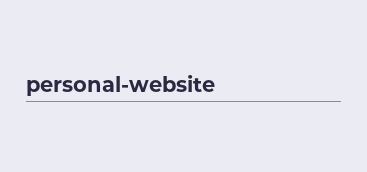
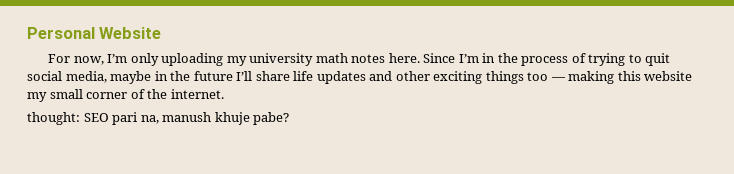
- personal-website
+ Personal Website
+ For now, I’m only uploading my university math notes here. Since I’m in the process of trying to quit social media, maybe in the future I’ll share life updates and other exciting things too — making this website my small corner of the internet.
+ thought: SEO pari na, manush khuje pabe?

